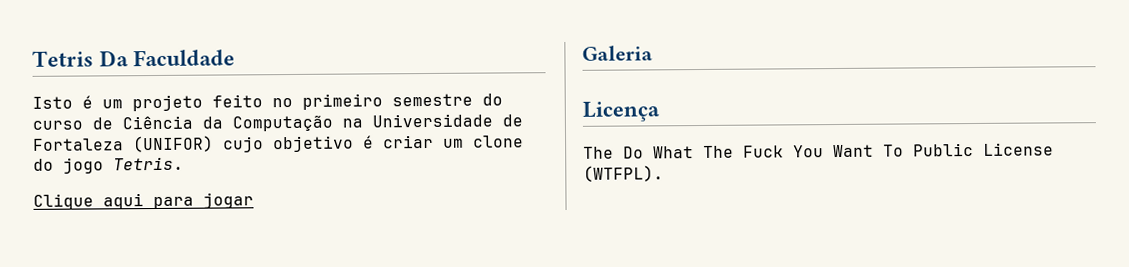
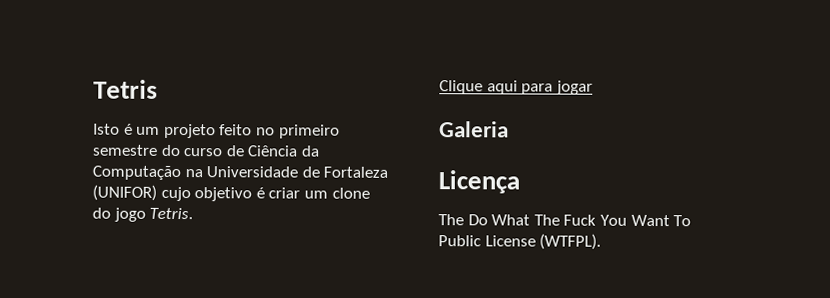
- Tetris Da Faculdade
+ Tetris

